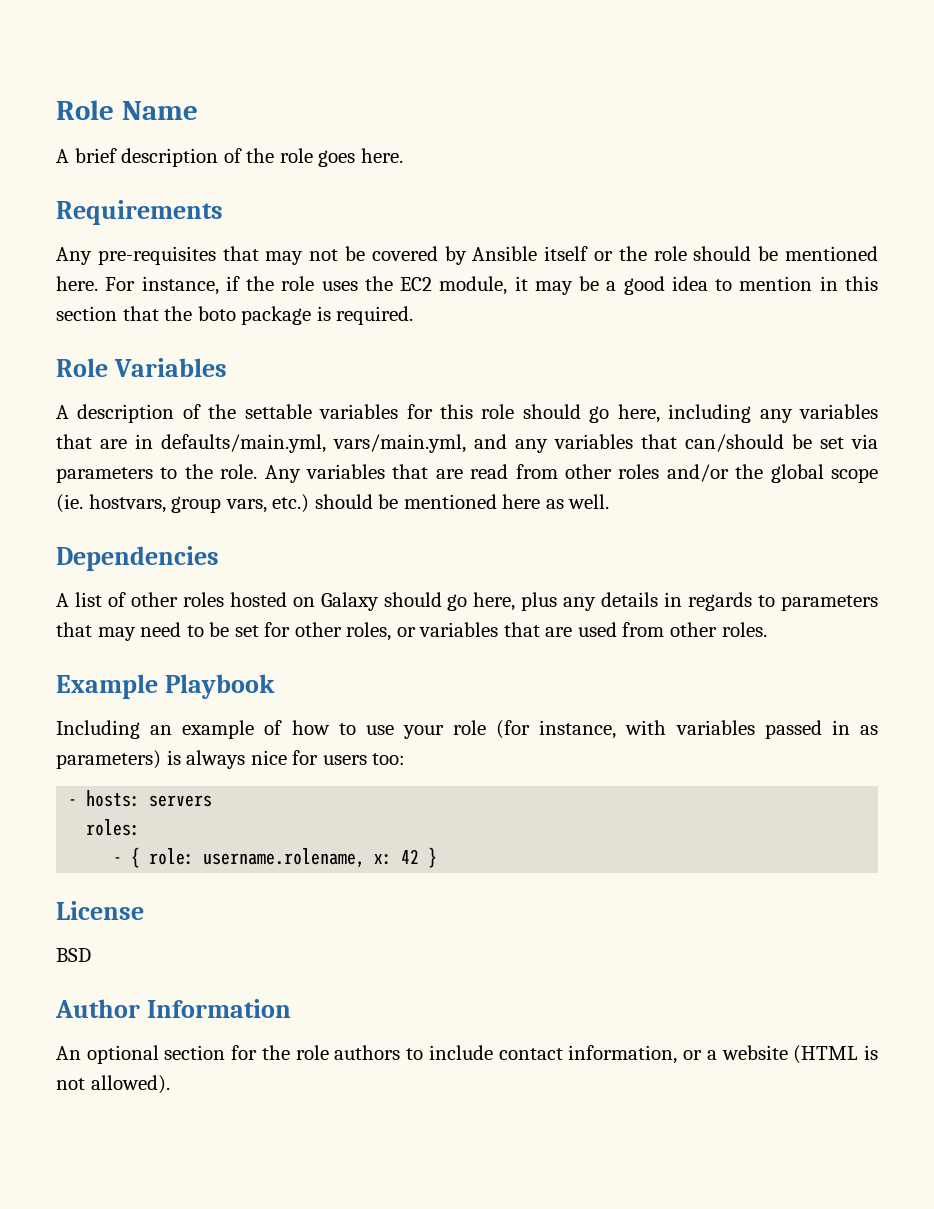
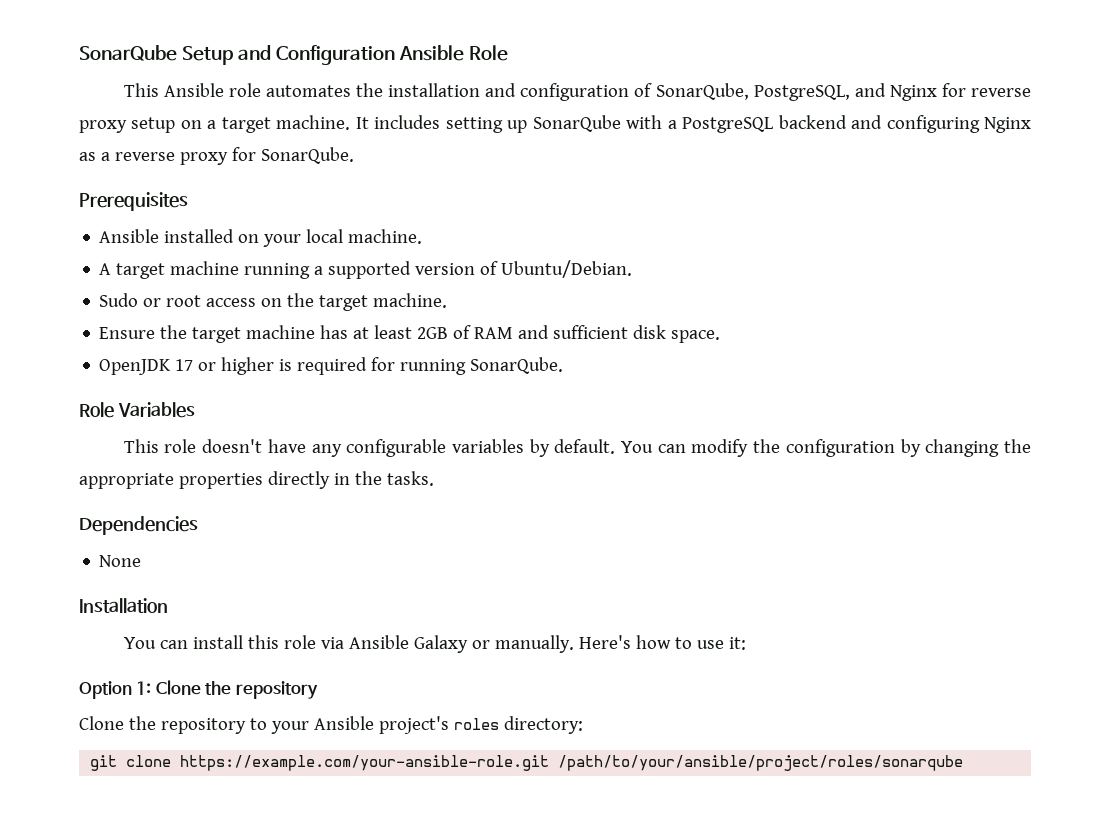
- Role Name
- A brief description of the role goes here.
- Requirements
- Any pre-requisites that may not be covered by Ansible itself or the role should be mentioned here. For instance, if the role uses the EC2 module, it may be a good idea to mention in this section that the boto package is required.
+ SonarQube Setup and Configuration Ansible Role
+ This Ansible role automates the installation and configuration of SonarQube, PostgreSQL, and Nginx for reverse proxy setup on a target machine. It includes setting up SonarQube with a PostgreSQL backend and configuring Nginx as a reverse proxy for SonarQube.
+ Prerequisites
+ Ansible installed on your local machine.
+ A target machine running a supported version of Ubuntu/Debian.
+ Sudo or root access on the target machine.
+ Ensure the target machine has at least 2GB of RAM and sufficient disk space.
+ OpenJDK 17 or higher is required for running SonarQube.
  Role Variables
- A description of the settable variables for this role should go here, including any variables that are in defaults/main.yml, vars/main.yml, and any variables that can/should be set via parameters to the role. Any variables that are read from other roles and/or the global scope (ie. hostvars, group vars, etc.) should be mentioned here as well.
+ This role doesn't have any configurable variables by default. You can modify the configuration by changing the appropriate properties directly in the tasks.
  Dependencies
- A list of other roles hosted on Galaxy should go here, plus any details in regards to parameters that may need to be set for other roles, or variables that are used from other roles.
- Example Playbook
- Including an example of how to use your role (for instance, with variables passed in as parameters) is always nice for users too:
- - hosts: servers
- roles:
- - { role: username.rolename, x: 42 }
- License
- BSD
- Author Information
- An optional section for the role authors to include contact information, or a website (HTML is not allowed).
+ None
+ Installation
+ You can install this role via Ansible Galaxy or manually. Here's how to use it:
+ Option 1: Clone the repository
+ Clone the repository to your Ansible project's roles directory:
+ git clone https://example.com/your-ansible-role.git /path/to/your/ansible/project/roles/sonarqube

